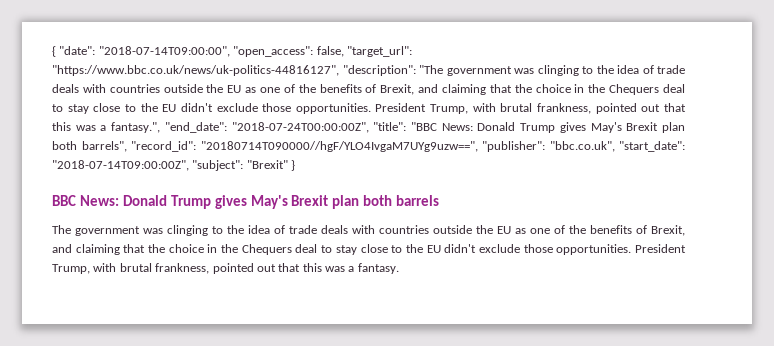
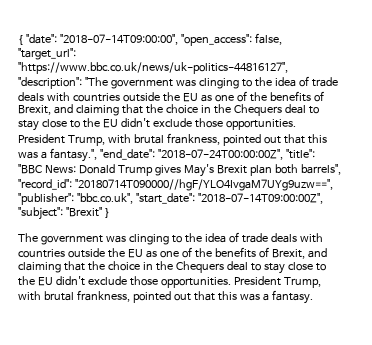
- BBC News: Donald Trump gives May's Brexit plan both barrels

